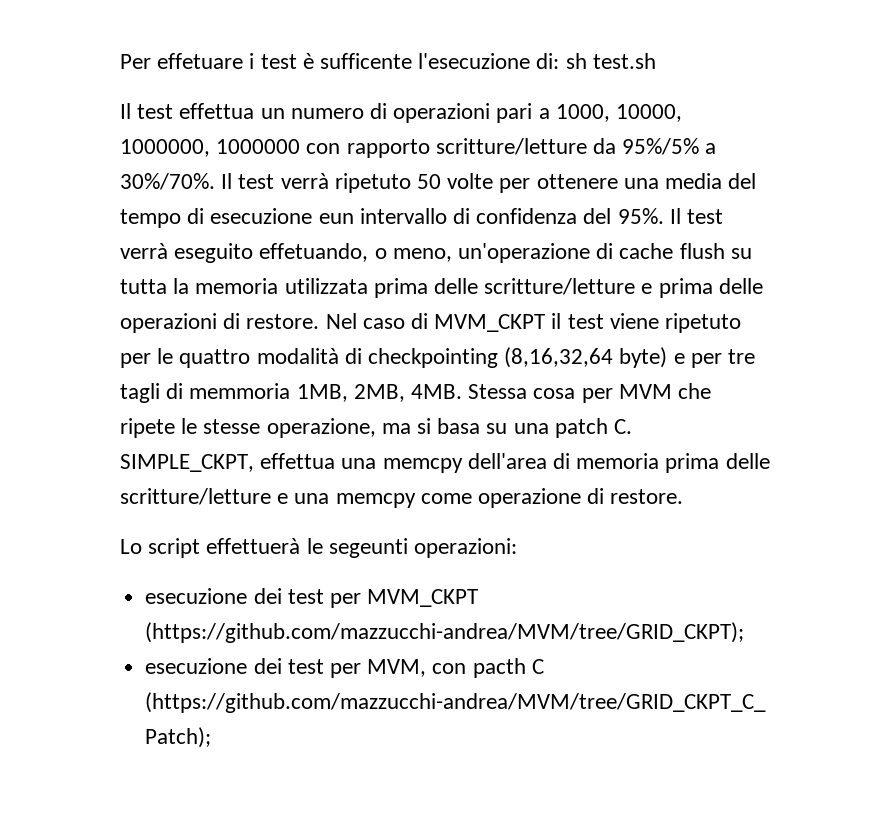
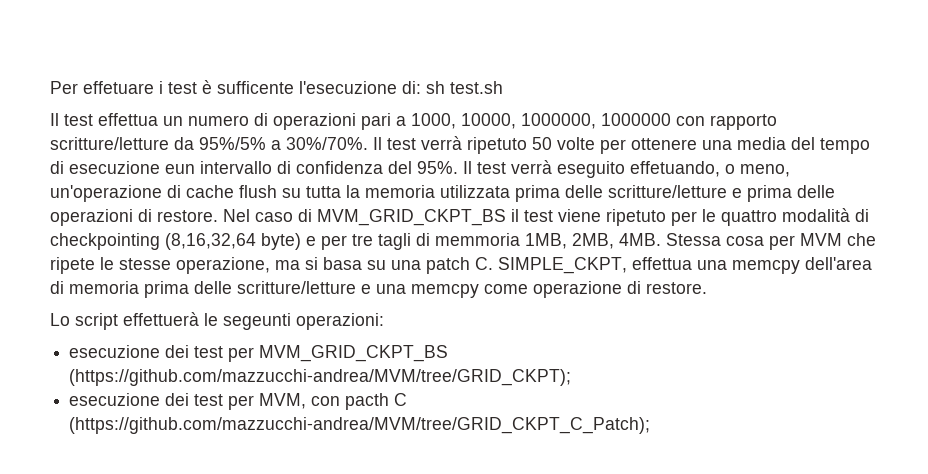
- Nel caso di MVM_CKPT il test viene ripetuto per le quattro modalità di checkpointing (8,16,32,64 byte) e per tre tagli di memmoria 1MB, 2MB, 4MB.
+ Nel caso di MVM_GRID_CKPT_BS il test viene ripetuto per le quattro modalità di checkpointing (8,16,32,64 byte) e per tre tagli di memmoria 1MB, 2MB, 4MB.
- esecuzione dei test per MVM_CKPT (https://github.com/mazzucchi-andrea/MVM/tree/GRID_CKPT);
+ esecuzione dei test per MVM_GRID_CKPT_BS (https://github.com/mazzucchi-andrea/MVM/tree/GRID_CKPT);

